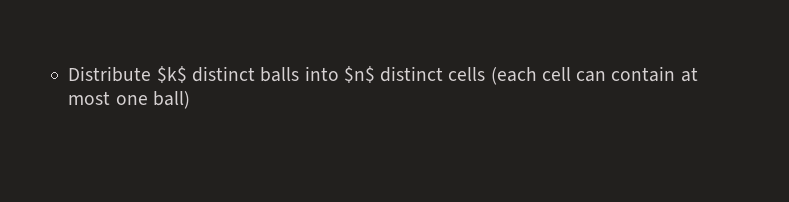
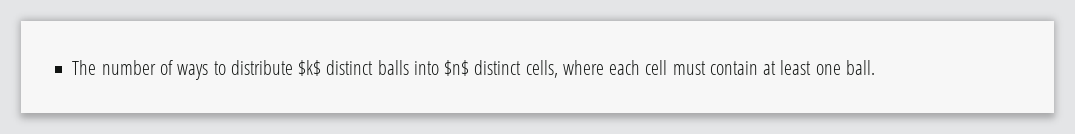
- Distribute $k$ distinct balls into $n$ distinct cells (each cell can contain at most one ball)
+ The number of ways to distribute $k$ distinct balls into $n$ distinct cells, where each cell must contain at least one ball.

